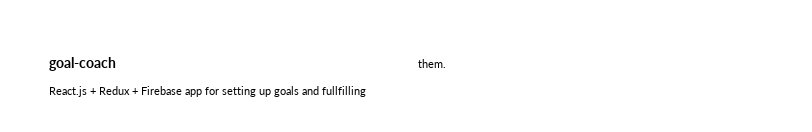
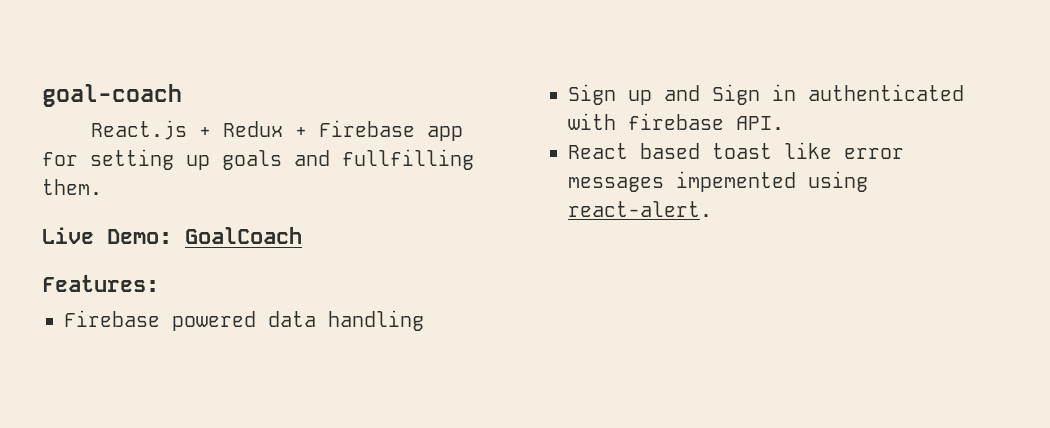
+ Live Demo: GoalCoach
+ Features:
+ Firebase powered data handling
+ Sign up and Sign in authenticated with firebase API.
+ React based toast like error messages impemented using react-alert.

